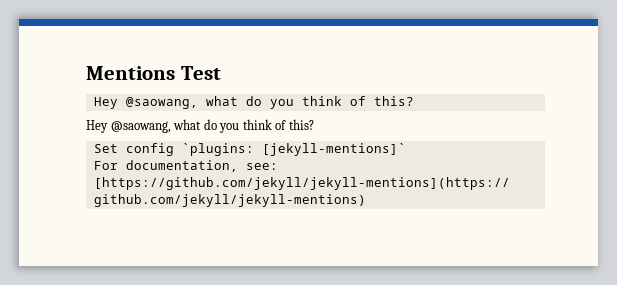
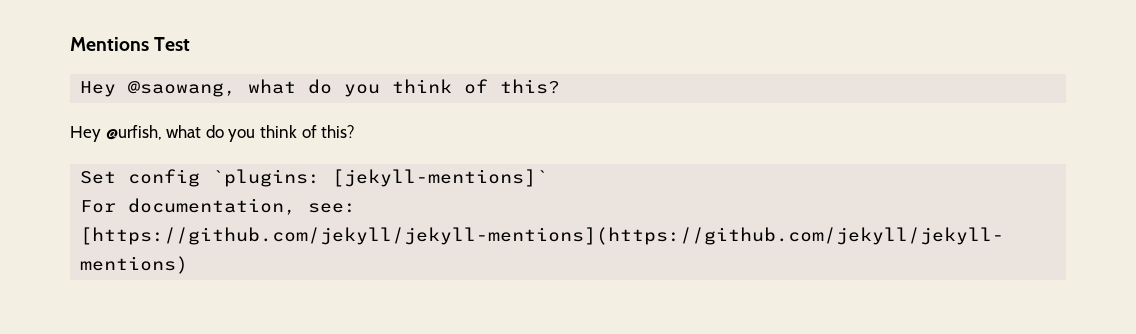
  Mentions Test
  Hey @saowang, what do you think of this?
- Hey @saowang, what do you think of this?
+ Hey @urfish, what do you think of this?

